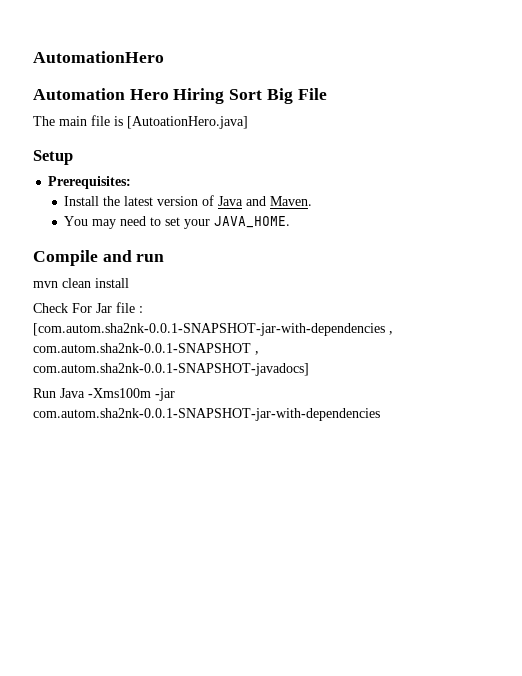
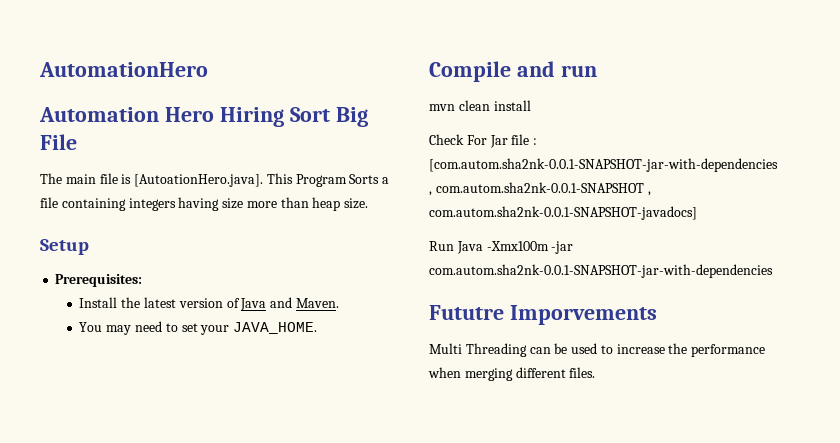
- The main file is [AutoationHero.java]
+ The main file is [AutoationHero.java]. This Program Sorts a file containing integers having size more than heap size.
- Run Java -Xms100m -jar com.autom.sha2nk-0.0.1-SNAPSHOT-jar-with-dependencies
+ Run Java -Xmx100m -jar com.autom.sha2nk-0.0.1-SNAPSHOT-jar-with-dependencies
+ Fututre Imporvements
+ Multi Threading can be used to increase the performance when merging different files.

